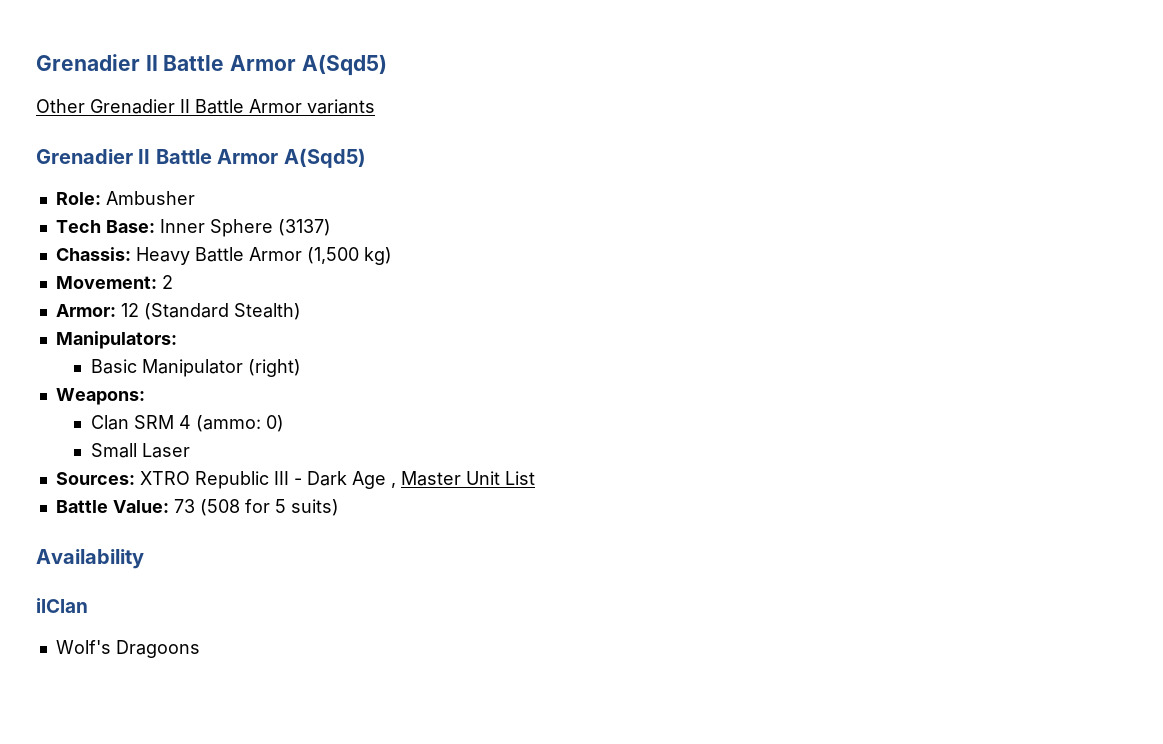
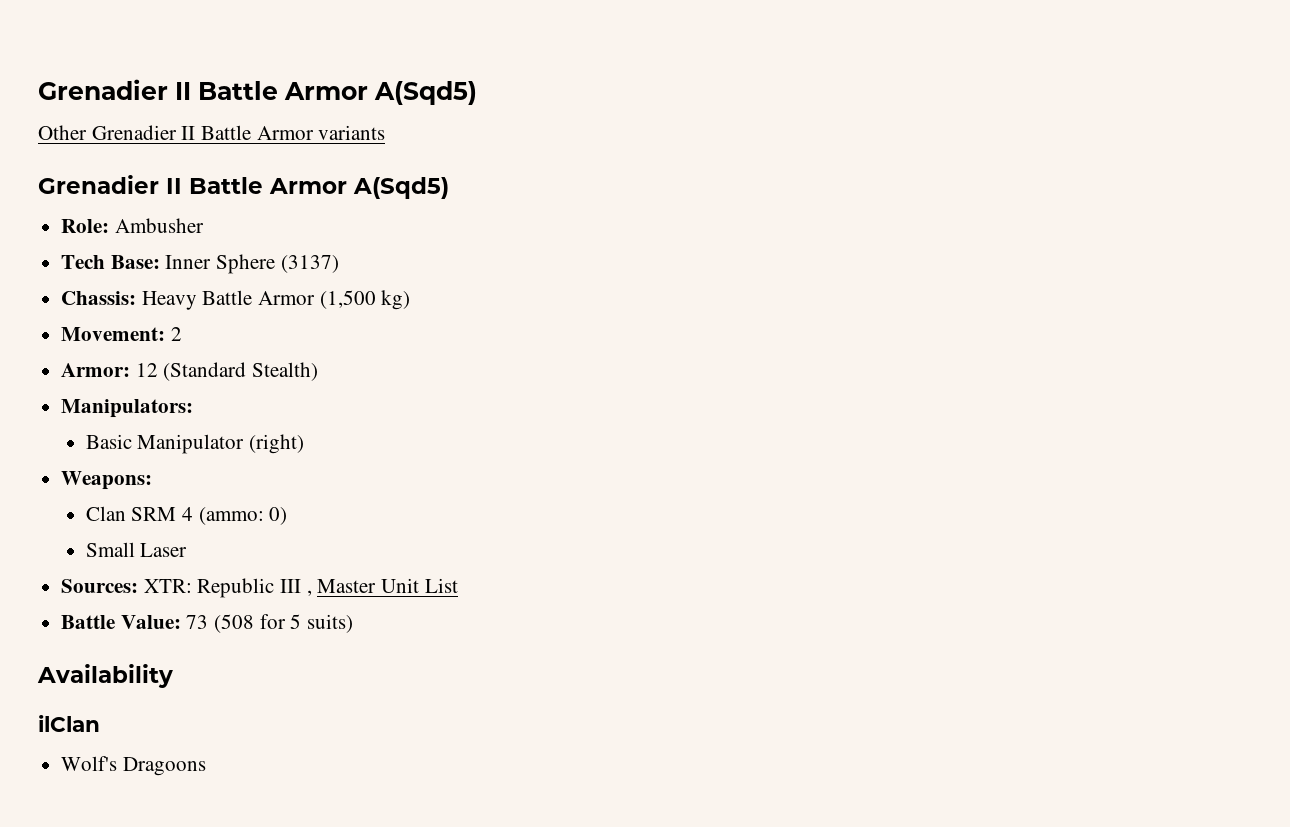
- Sources: XTRO Republic III - Dark Age , Master Unit List
+ Sources: XTR: Republic III , Master Unit List

